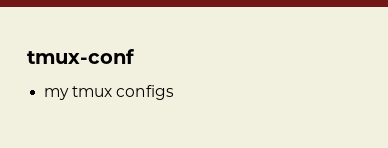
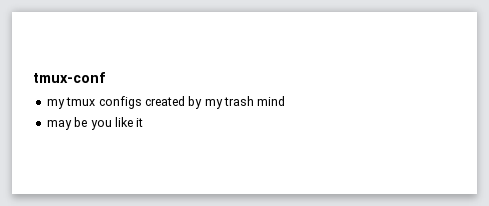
- my tmux configs
+ my tmux configs created by my trash mind
+ may be you like it

